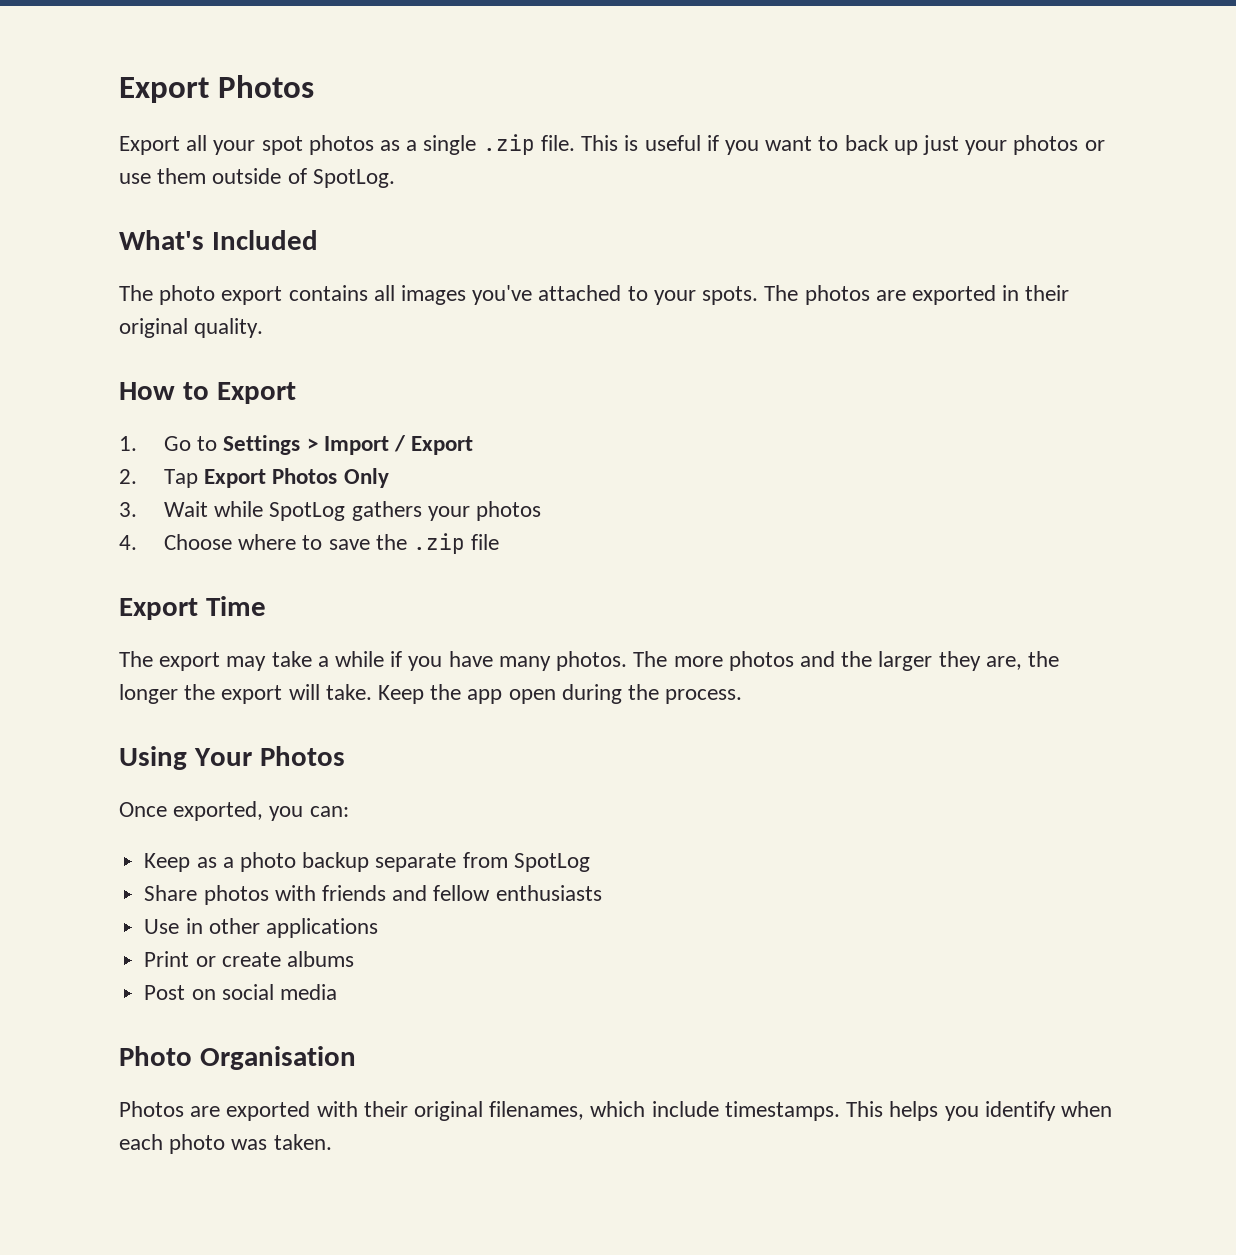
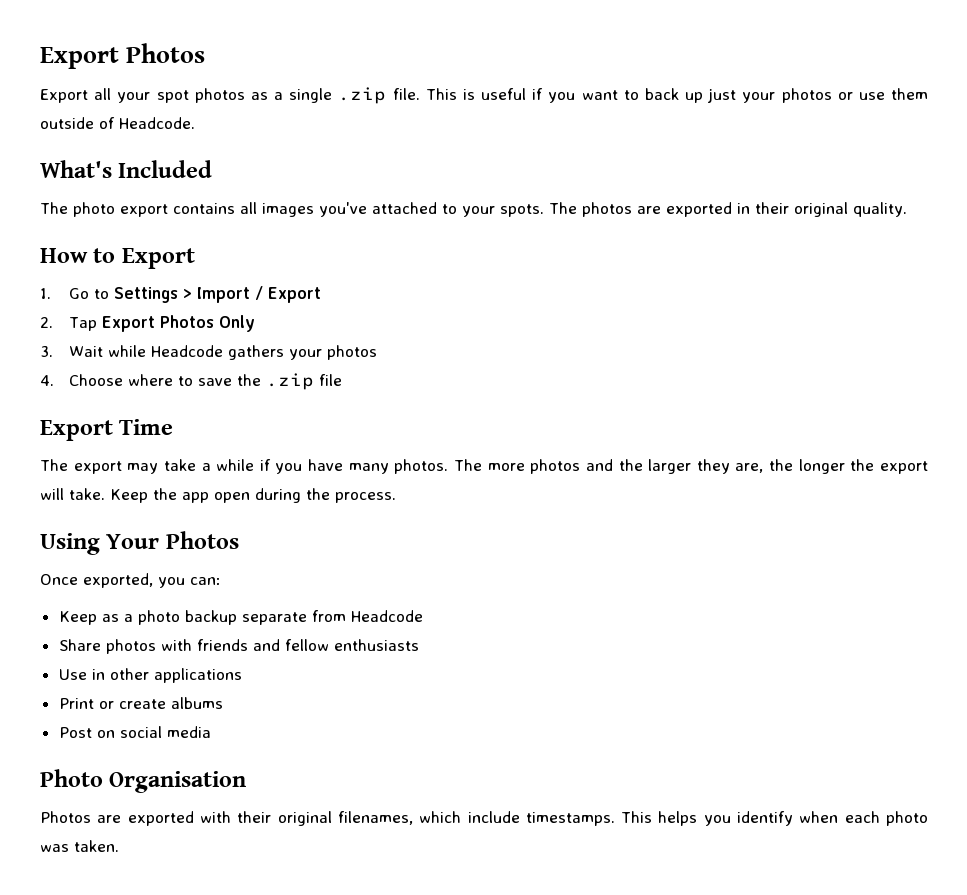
- This is useful if you want to back up just your photos or use them outside of SpotLog.
+ This is useful if you want to back up just your photos or use them outside of Headcode.
- 3. Wait while SpotLog gathers your photos
+ 3. Wait while Headcode gathers your photos
- Keep as a photo backup separate from SpotLog
+ Keep as a photo backup separate from Headcode

